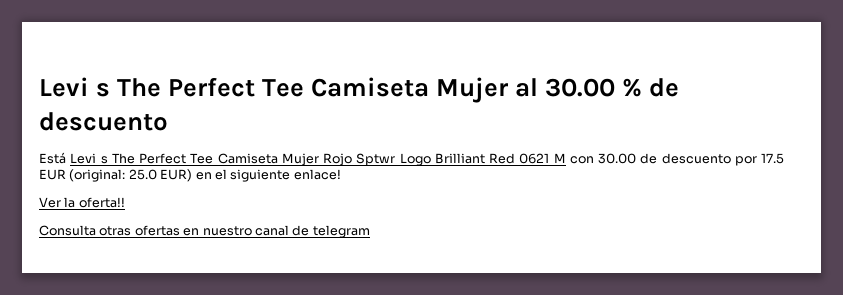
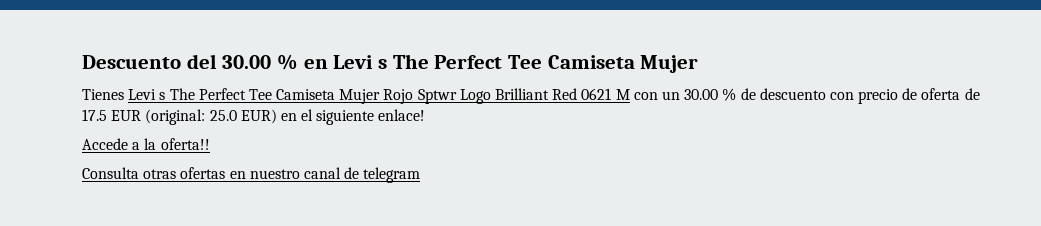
- Levi s The Perfect Tee Camiseta Mujer al 30.00 % de descuento
- Está Levi s The Perfect Tee Camiseta Mujer Rojo Sptwr Logo Brilliant Red 0621 M con 30.00 de descuento por 17.5 EUR (original: 25.0 EUR) en el siguiente enlace!
+ Descuento del 30.00 % en Levi s The Perfect Tee Camiseta Mujer
+ Tienes Levi s The Perfect Tee Camiseta Mujer Rojo Sptwr Logo Brilliant Red 0621 M con un 30.00 % de descuento con precio de oferta de 17.5 EUR (original: 25.0 EUR) en el siguiente enlace!
- Ver la oferta!!
+ Accede a la oferta!!

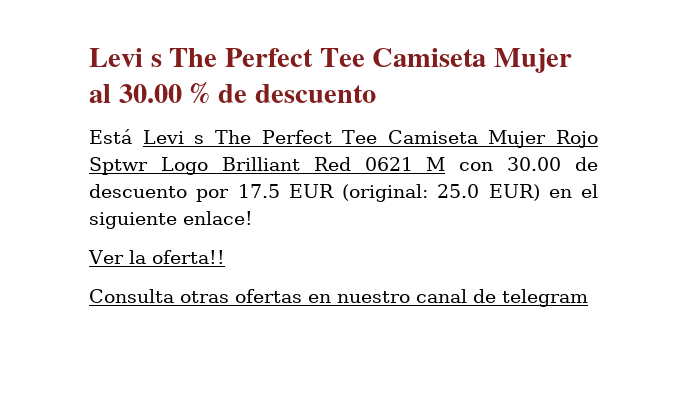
- Descuento del 30.00 % en Levi s The Perfect Tee Camiseta Mujer
- Tienes Levi s The Perfect Tee Camiseta Mujer Rojo Sptwr Logo Brilliant Red 0621 M con un 30.00 % de descuento con precio de oferta de 17.5 EUR (original: 25.0 EUR) en el siguiente enlace!
+ Levi s The Perfect Tee Camiseta Mujer al 30.00 % de descuento
+ Está Levi s The Perfect Tee Camiseta Mujer Rojo Sptwr Logo Brilliant Red 0621 M con 30.00 de descuento por 17.5 EUR (original: 25.0 EUR) en el siguiente enlace!
- Accede a la oferta!!
+ Ver la oferta!!

